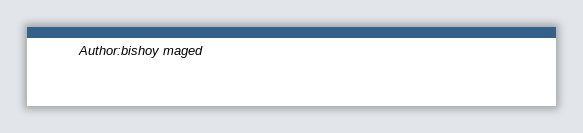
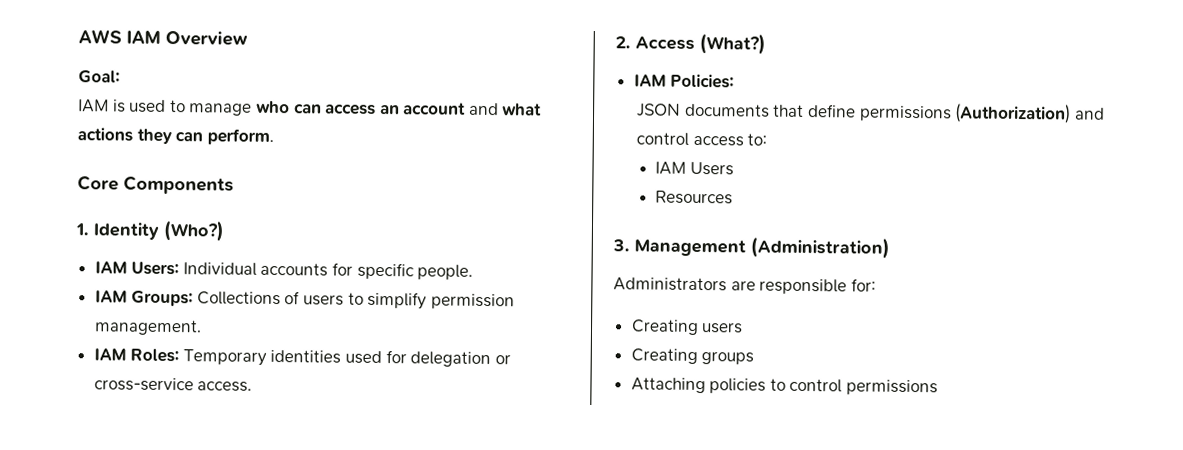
- Author:bishoy maged
+ AWS IAM Overview
+ Goal:
+ IAM is used to manage who can access an account and what actions they can perform.
+ Core Components
+ 1. Identity (Who?)
+ IAM Users: Individual accounts for specific people.
+ IAM Groups: Collections of users to simplify permission management.
+ IAM Roles: Temporary identities used for delegation or cross-service access.
+ 2. Access (What?)
+ IAM Policies:
+ JSON documents that define permissions (Authorization) and control access to:
+ IAM Users
+ Resources
+ 3. Management (Administration)
+ Administrators are responsible for:
+ Creating users
+ Creating groups
+ Attaching policies to control permissions

